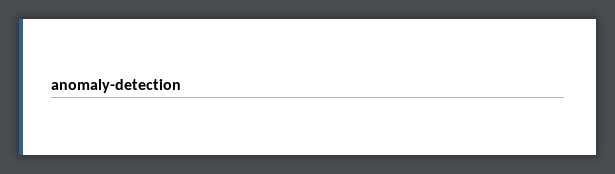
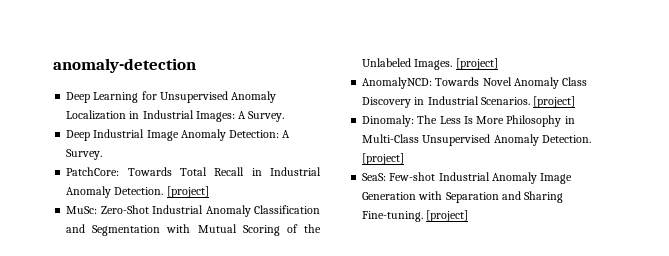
+ Deep Learning for Unsupervised Anomaly Localization in Industrial Images: A Survey.
+ Deep Industrial Image Anomaly Detection: A Survey.
+ PatchCore: Towards Total Recall in Industrial Anomaly Detection. [project]
+ MuSc: Zero-Shot Industrial Anomaly Classification and Segmentation with Mutual Scoring of the Unlabeled Images. [project]
+ AnomalyNCD: Towards Novel Anomaly Class Discovery in Industrial Scenarios. [project]
+ Dinomaly: The Less Is More Philosophy in Multi-Class Unsupervised Anomaly Detection. [project]
+ SeaS: Few-shot Industrial Anomaly Image Generation with Separation and Sharing Fine-tuning. [project]

